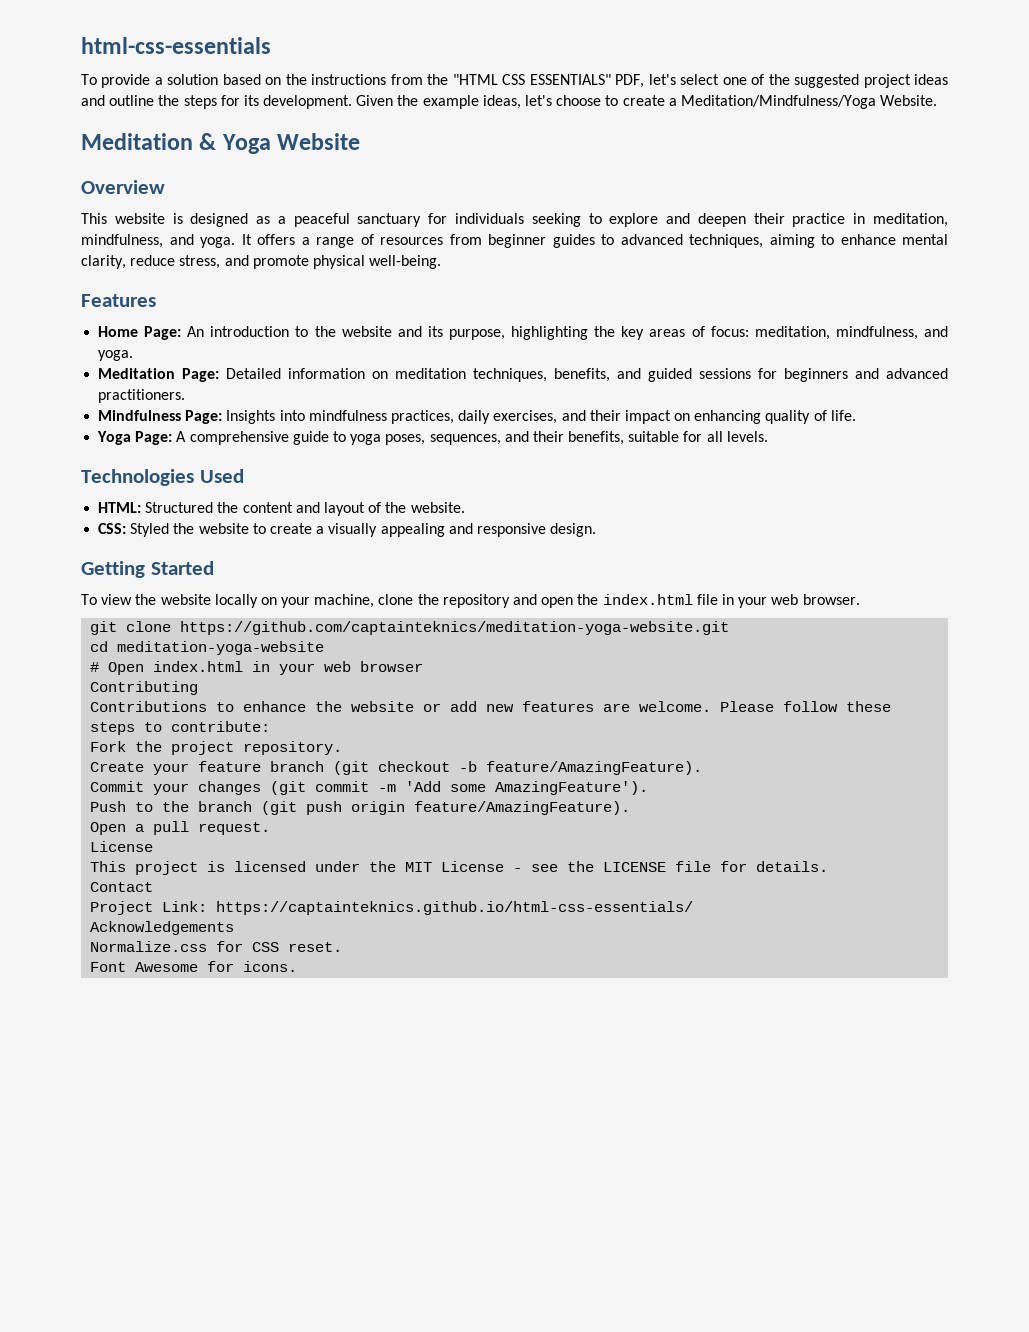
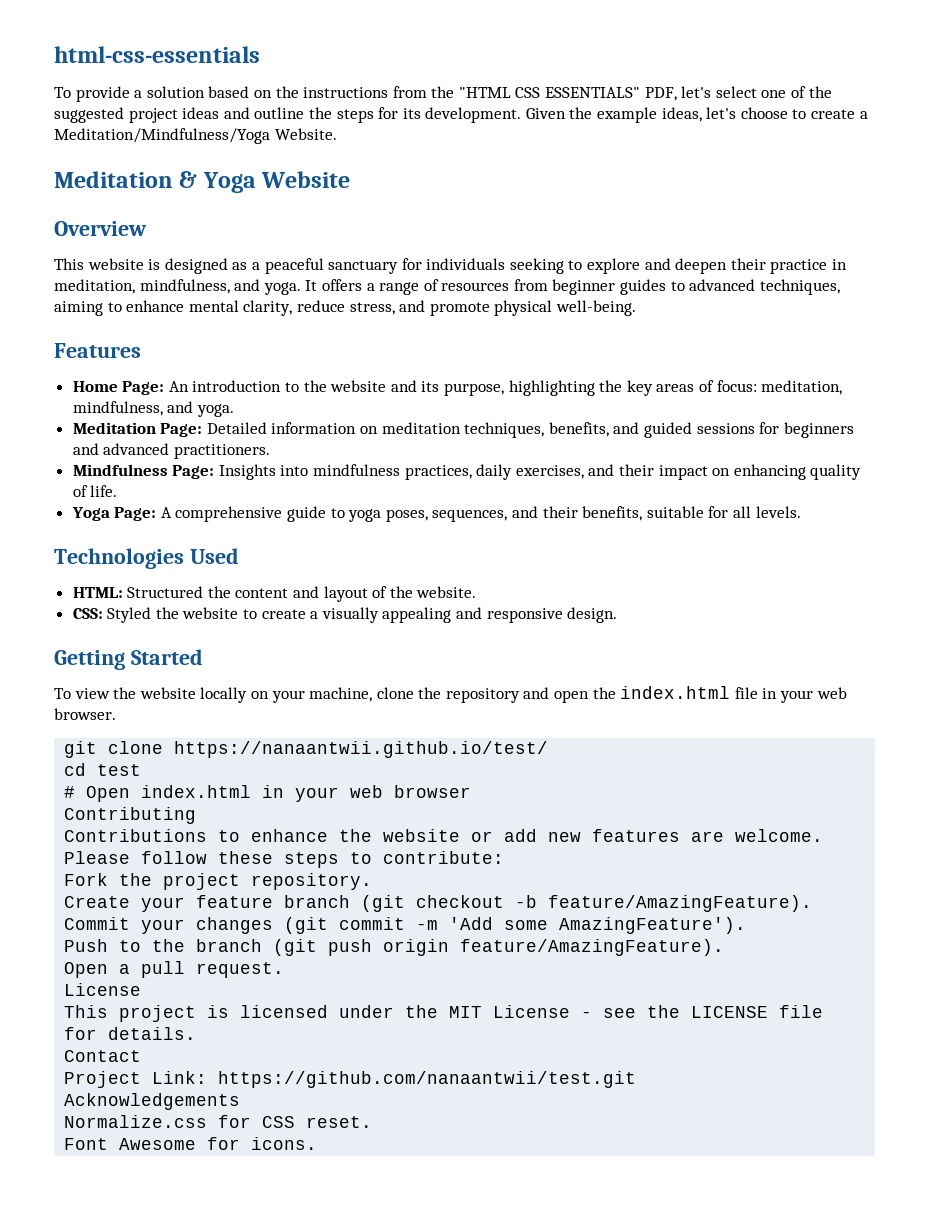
- git clone https://github.com/captainteknics/meditation-yoga-website.git
+ git clone https://nanaantwii.github.io/test/
- cd meditation-yoga-website
+ cd test
- Project Link: https://captainteknics.github.io/html-css-essentials/
+ Project Link: https://github.com/nanaantwii/test.git

